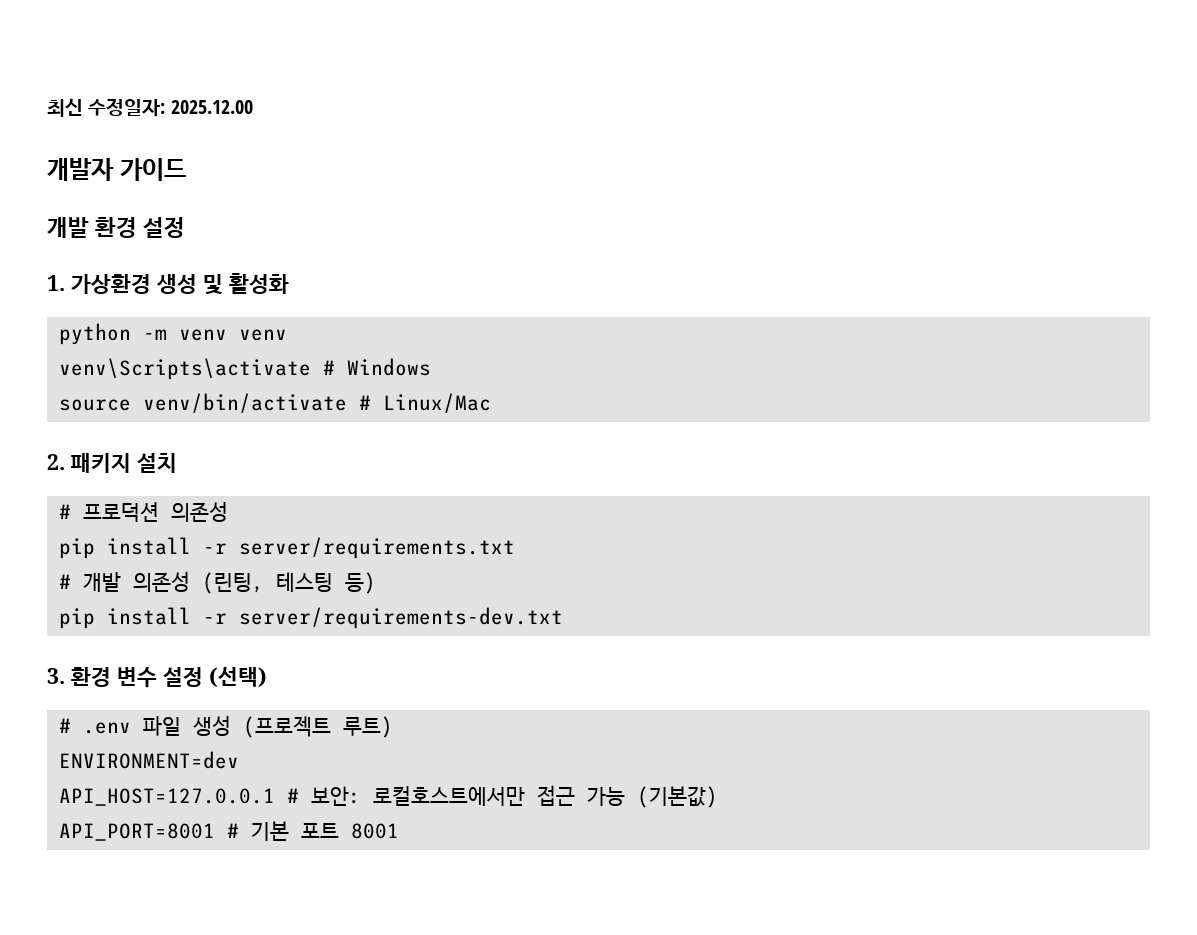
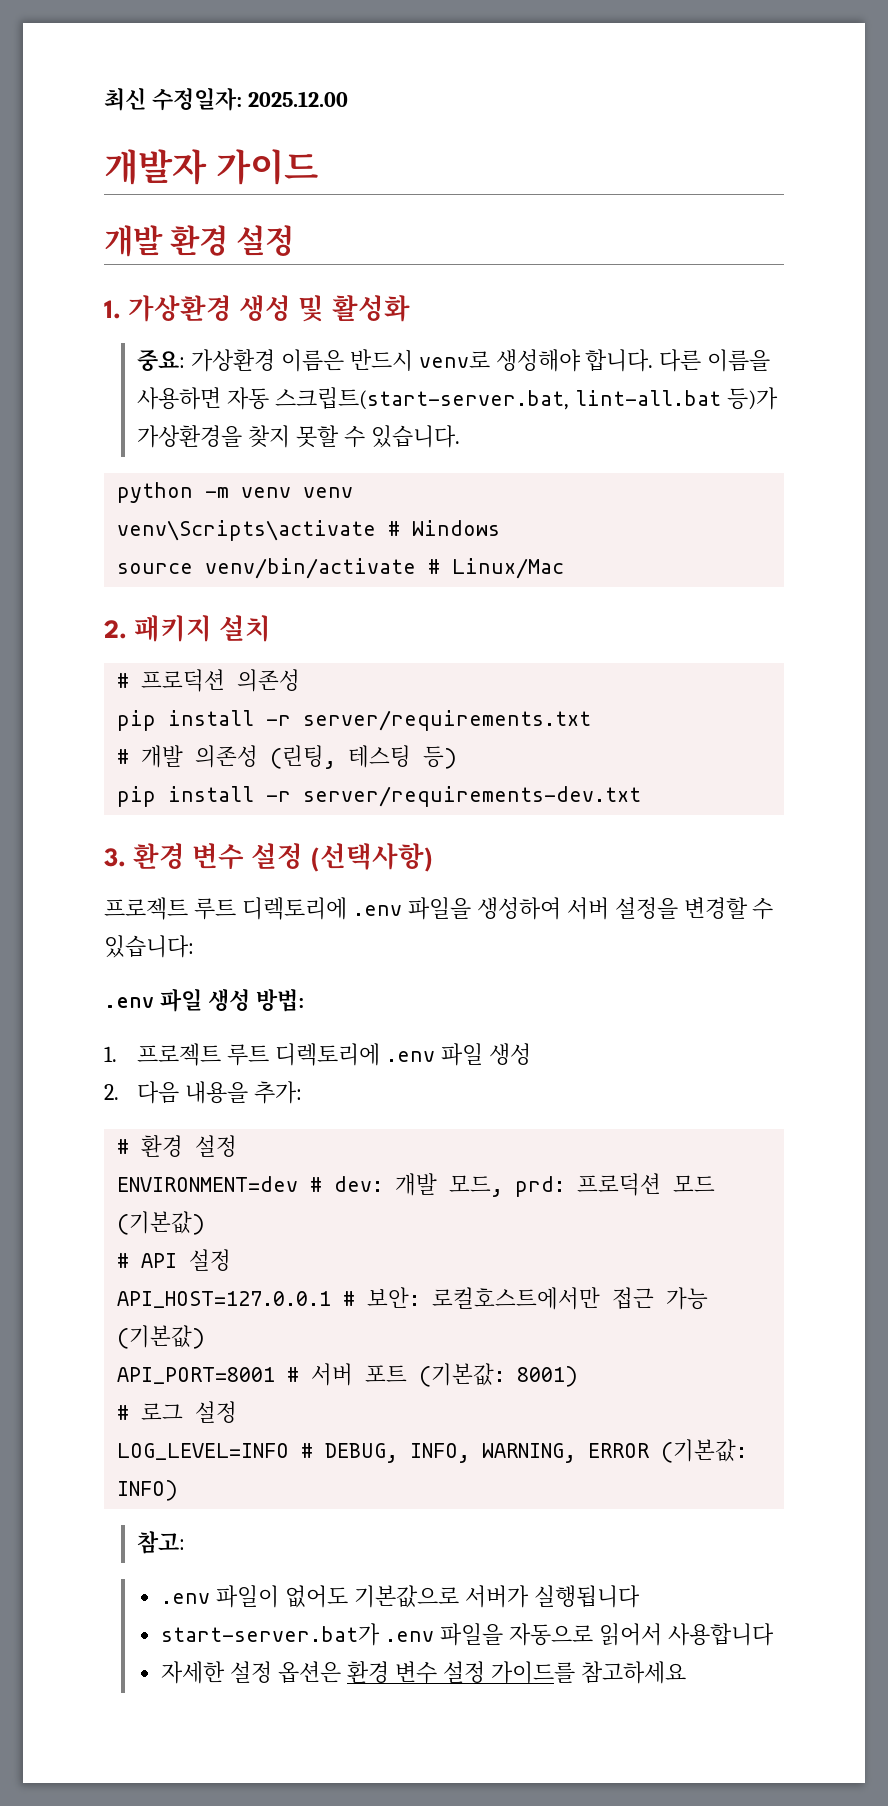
+ 중요: 가상환경 이름은 반드시 venv로 생성해야 합니다. 다른 이름을 사용하면 자동 스크립트(start-server.bat, lint-all.bat 등)가 가상환경을 찾지 못할 수 있습니다.
- 3. 환경 변수 설정 (선택)
- # .env 파일 생성 (프로젝트 루트)
- ENVIRONMENT=dev
+ 3. 환경 변수 설정 (선택사항)
+ 프로젝트 루트 디렉토리에 .env 파일을 생성하여 서버 설정을 변경할 수 있습니다:
+ .env 파일 생성 방법:
+ 1. 프로젝트 루트 디렉토리에 .env 파일 생성
+ 2. 다음 내용을 추가:
+ # 환경 설정
+ ENVIRONMENT=dev # dev: 개발 모드, prd: 프로덕션 모드 (기본값)
+ # API 설정
- API_PORT=8001 # 기본 포트 8001
+ API_PORT=8001 # 서버 포트 (기본값: 8001)
+ # 로그 설정
+ LOG_LEVEL=INFO # DEBUG, INFO, WARNING, ERROR (기본값: INFO)
+ 참고:
+ .env 파일이 없어도 기본값으로 서버가 실행됩니다
+ start-server.bat가 .env 파일을 자동으로 읽어서 사용합니다
+ 자세한 설정 옵션은 환경 변수 설정 가이드를 참고하세요

